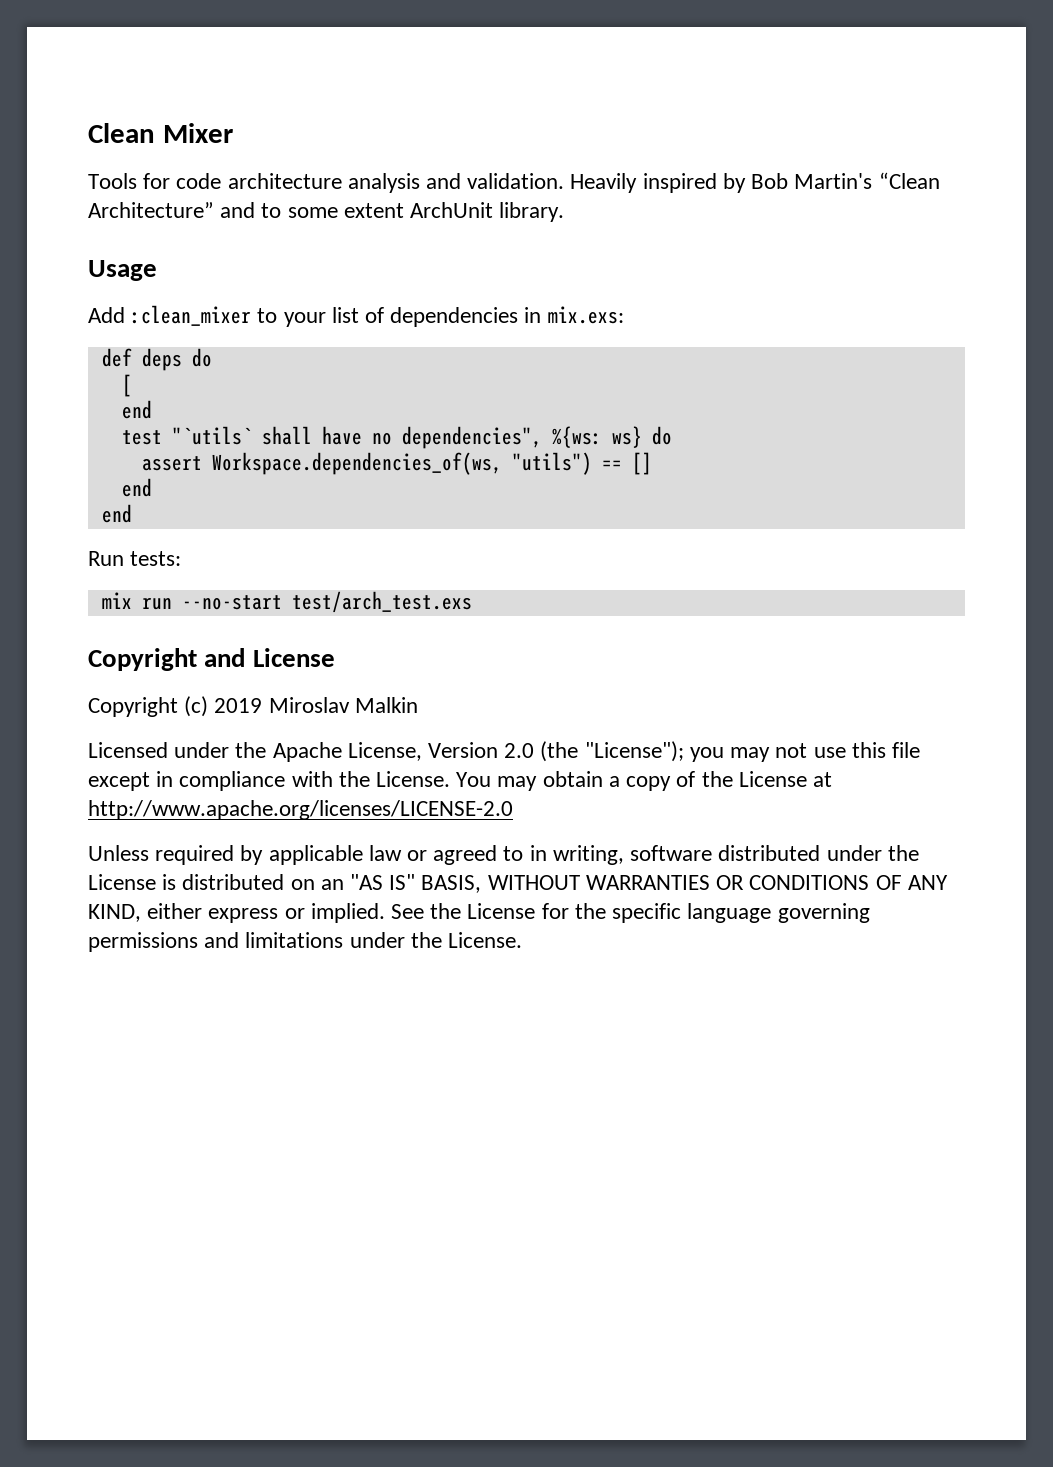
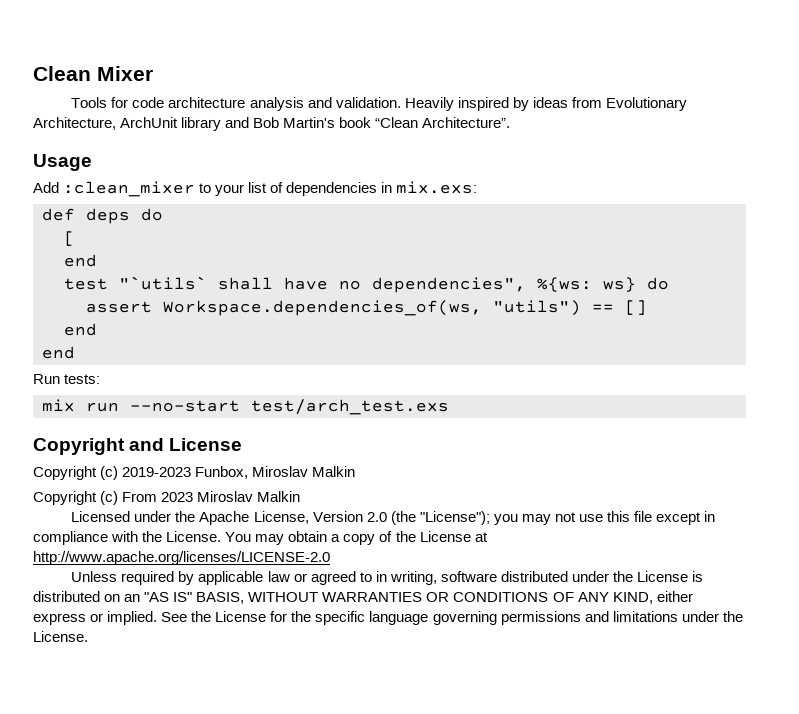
- Heavily inspired by Bob Martin's “Clean Architecture” and to some extent ArchUnit library.
+ Heavily inspired by ideas from Evolutionary Architecture, ArchUnit library and Bob Martin's book “Clean Architecture”.
- Copyright (c) 2019 Miroslav Malkin
+ Copyright (c) 2019-2023 Funbox, Miroslav Malkin
+ Copyright (c) From 2023 Miroslav Malkin

